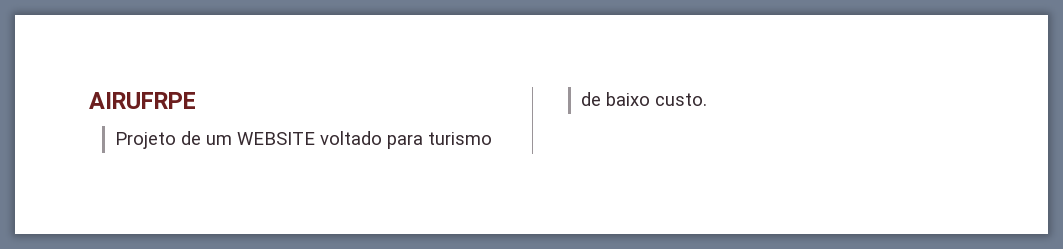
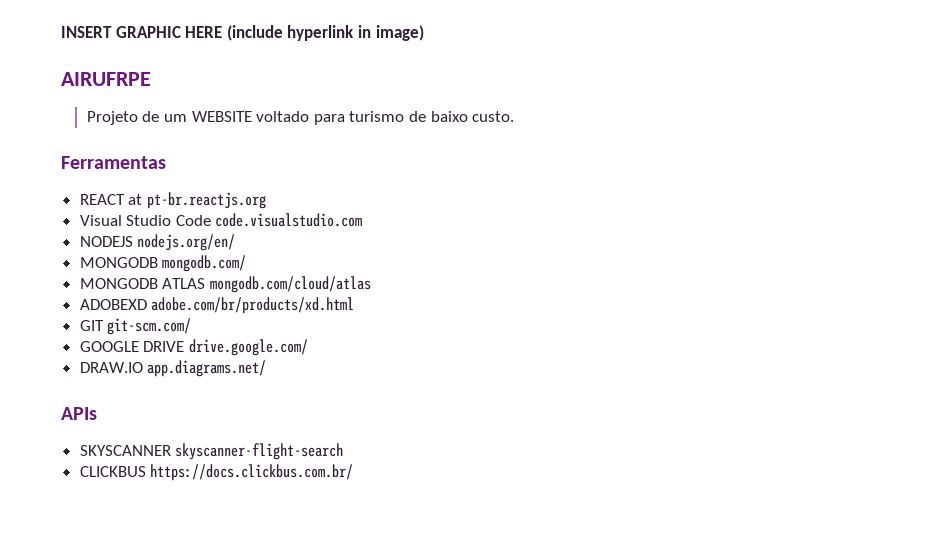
+ INSERT GRAPHIC HERE (include hyperlink in image)
+ Ferramentas
+ REACT at pt-br.reactjs.org
+ Visual Studio Code code.visualstudio.com
+ NODEJS nodejs.org/en/
+ MONGODB mongodb.com/
+ MONGODB ATLAS mongodb.com/cloud/atlas
+ ADOBEXD adobe.com/br/products/xd.html
+ GIT git-scm.com/
+ GOOGLE DRIVE drive.google.com/
+ DRAW.IO app.diagrams.net/
+ APIs
+ SKYSCANNER skyscanner-flight-search
+ CLICKBUS https://docs.clickbus.com.br/

